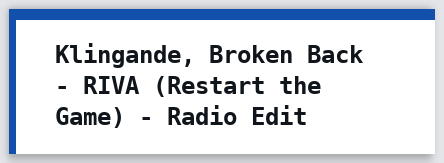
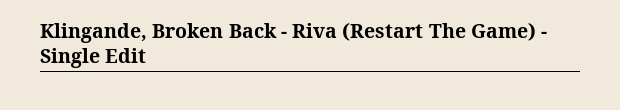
- Klingande, Broken Back - RIVA (Restart the Game) - Radio Edit
+ Klingande, Broken Back - Riva (Restart The Game) - Single Edit

